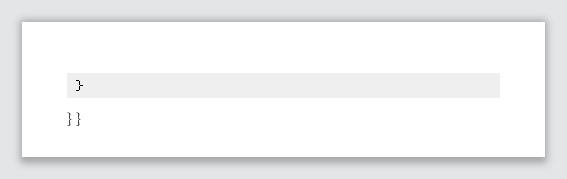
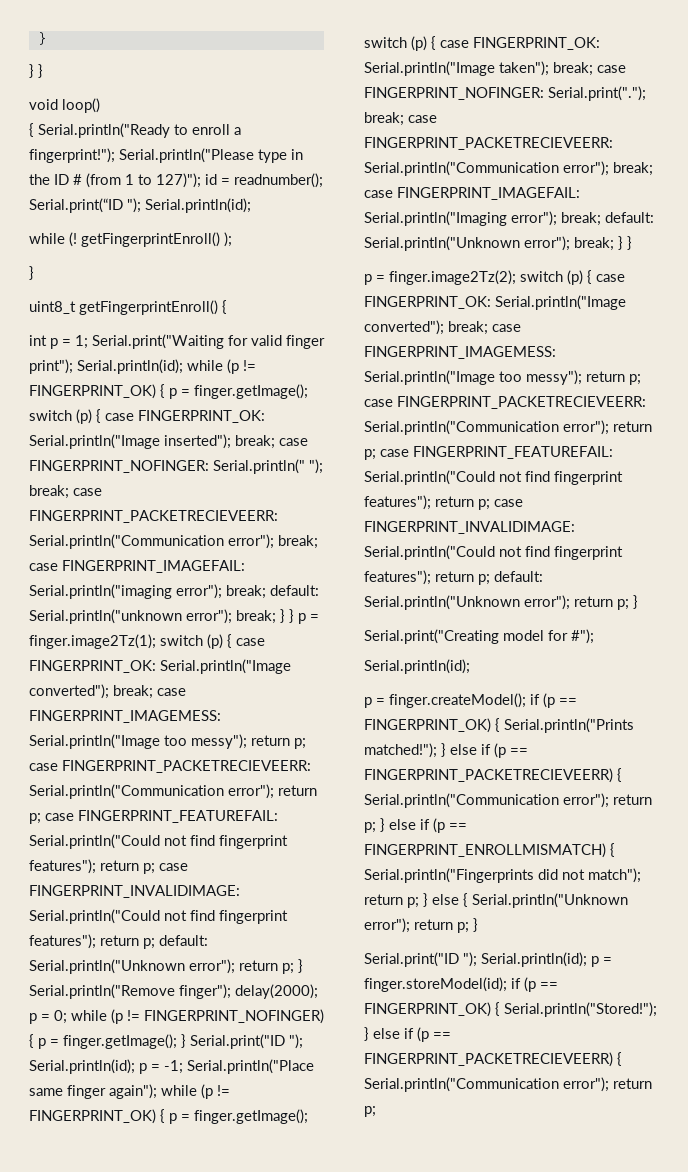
+ void loop()
+ { Serial.println("Ready to enroll a fingerprint!"); Serial.println("Please type in the ID # (from 1 to 127)"); id = readnumber(); Serial.print(“ID "); Serial.println(id);
+ while (! getFingerprintEnroll() );
+ }
+ uint8_t getFingerprintEnroll() {
+ int p = 1; Serial.print("Waiting for valid finger print"); Serial.println(id); while (p != FINGERPRINT_OK) { p = finger.getImage(); switch (p) { case FINGERPRINT_OK: Serial.println("Image inserted"); break; case FINGERPRINT_NOFINGER: Serial.println(" "); break; case FINGERPRINT_PACKETRECIEVEERR: Serial.println("Communication error"); break; case FINGERPRINT_IMAGEFAIL: Serial.println("imaging error"); break; default: Serial.println("unknown error"); break; } } p = finger.image2Tz(1); switch (p) { case FINGERPRINT_OK: Serial.println("Image converted"); break; case FINGERPRINT_IMAGEMESS: Serial.println("Image too messy"); return p; case FINGERPRINT_PACKETRECIEVEERR: Serial.println("Communication error"); return p; case FINGERPRINT_FEATUREFAIL: Serial.println("Could not find fingerprint features"); return p; case FINGERPRINT_INVALIDIMAGE: Serial.println("Could not find fingerprint features"); return p; default: Serial.println("Unknown error"); return p; } Serial.println("Remove finger"); delay(2000); p = 0; while (p != FINGERPRINT_NOFINGER) { p = finger.getImage(); } Serial.print("ID "); Serial.println(id); p = -1; Serial.println("Place same finger again"); while (p != FINGERPRINT_OK) { p = finger.getImage(); switch (p) { case FINGERPRINT_OK: Serial.println("Image taken"); break; case FINGERPRINT_NOFINGER: Serial.print("."); break; case FINGERPRINT_PACKETRECIEVEERR: Serial.println("Communication error"); break; case FINGERPRINT_IMAGEFAIL: Serial.println("Imaging error"); break; default: Serial.println("Unknown error"); break; } }
+ p = finger.image2Tz(2); switch (p) { case FINGERPRINT_OK: Serial.println("Image converted"); break; case FINGERPRINT_IMAGEMESS: Serial.println("Image too messy"); return p; case FINGERPRINT_PACKETRECIEVEERR: Serial.println("Communication error"); return p; case FINGERPRINT_FEATUREFAIL: Serial.println("Could not find fingerprint features"); return p; case FINGERPRINT_INVALIDIMAGE: Serial.println("Could not find fingerprint features"); return p; default: Serial.println("Unknown error"); return p; }
+ Serial.print("Creating model for #");
+ Serial.println(id);
+ p = finger.createModel(); if (p == FINGERPRINT_OK) { Serial.println("Prints matched!"); } else if (p == FINGERPRINT_PACKETRECIEVEERR) { Serial.println("Communication error"); return p; } else if (p == FINGERPRINT_ENROLLMISMATCH) { Serial.println("Fingerprints did not match"); return p; } else { Serial.println("Unknown error"); return p; }
+ Serial.print("ID "); Serial.println(id); p = finger.storeModel(id); if (p == FINGERPRINT_OK) { Serial.println("Stored!"); } else if (p == FINGERPRINT_PACKETRECIEVEERR) { Serial.println("Communication error"); return p;

